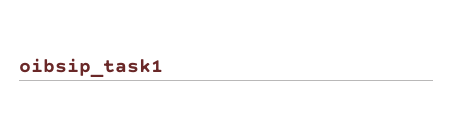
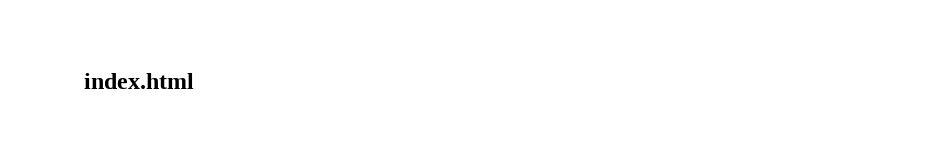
- oibsip_task1
+ index.html

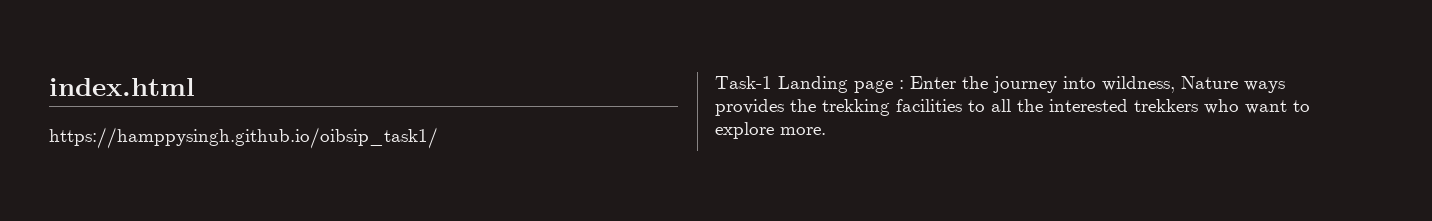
+ https://hamppysingh.github.io/oibsip_task1/
+ Task-1 Landing page : Enter the journey into wildness, Nature ways provides the trekking facilities to all the interested trekkers who want to explore more.

